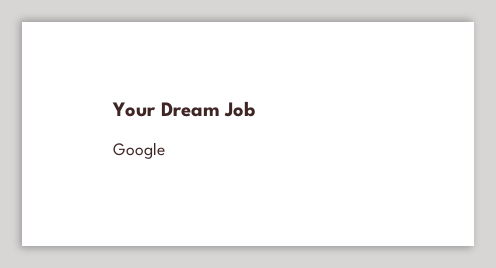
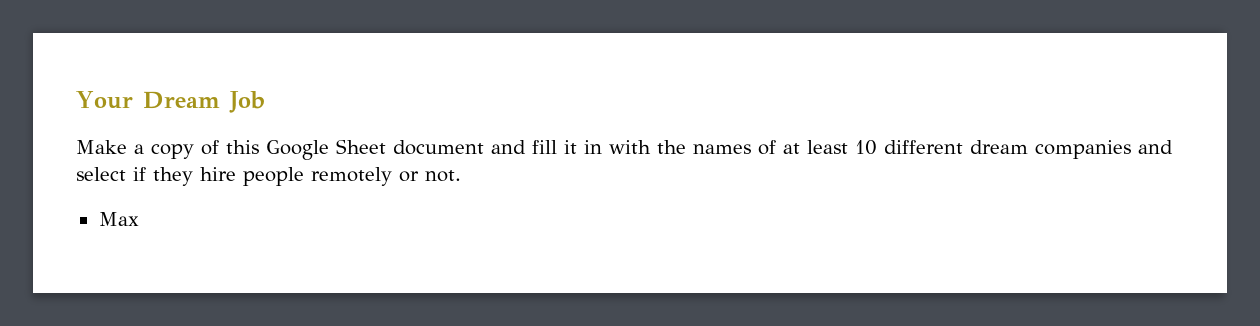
- Google
+ Make a copy of this Google Sheet document and fill it in with the names of at least 10 different dream companies and select if they hire people remotely or not.
+ Max

